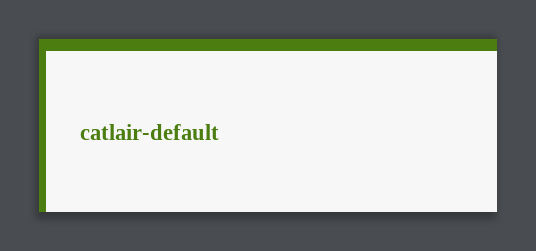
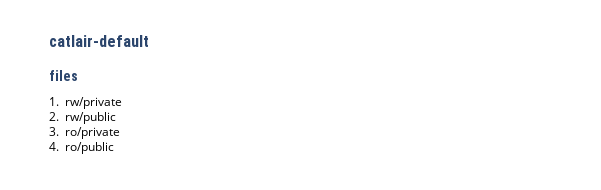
+ files
+ 1. rw/private
+ 2. rw/public
+ 3. ro/private
+ 4. ro/public

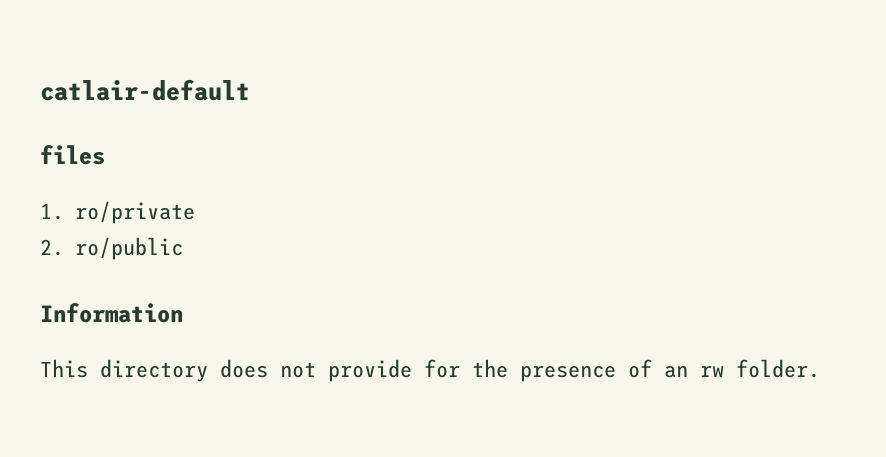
- 1. rw/private
- 2. rw/public
- 3. ro/private
+ 1. ro/private
- 4. ro/public
+ 2. ro/public
+ Information
+ This directory does not provide for the presence of an rw folder.

